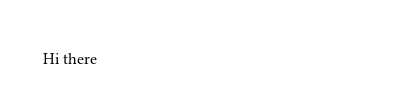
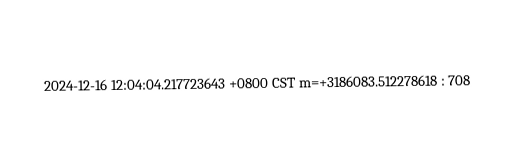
- Hi there
+ 2024-12-16 12:04:04.217723643 +0800 CST m=+3186083.512278618 : 708

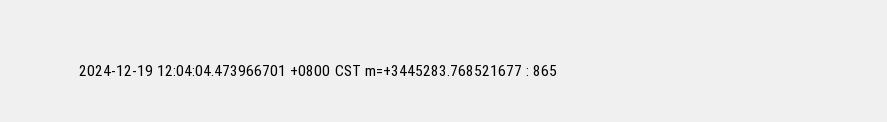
- 2024-12-16 12:04:04.217723643 +0800 CST m=+3186083.512278618 : 708
+ 2024-12-19 12:04:04.473966701 +0800 CST m=+3445283.768521677 : 865

